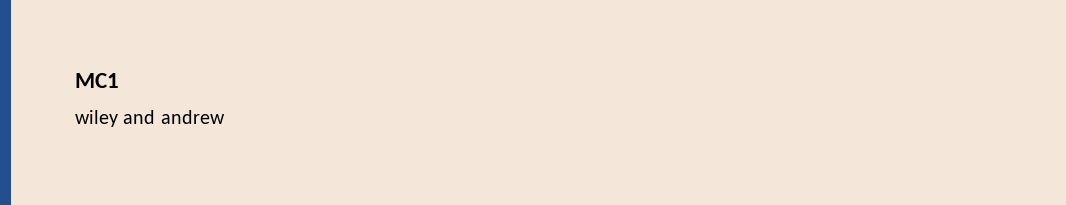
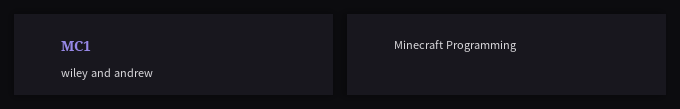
+ Minecraft Programming

